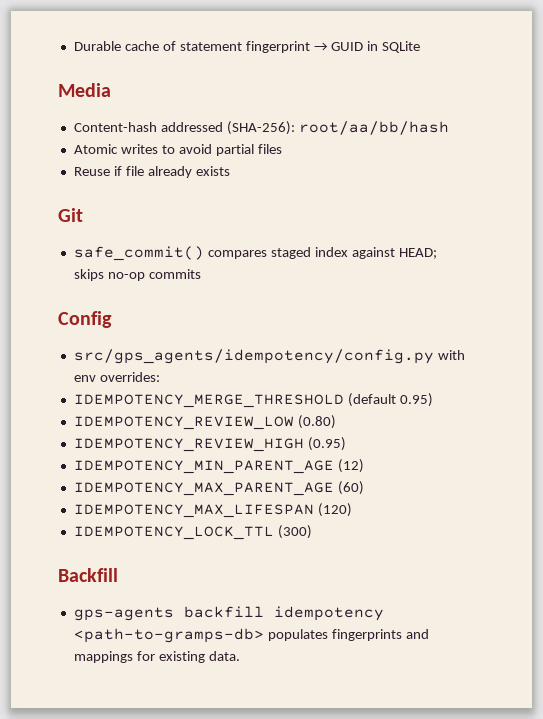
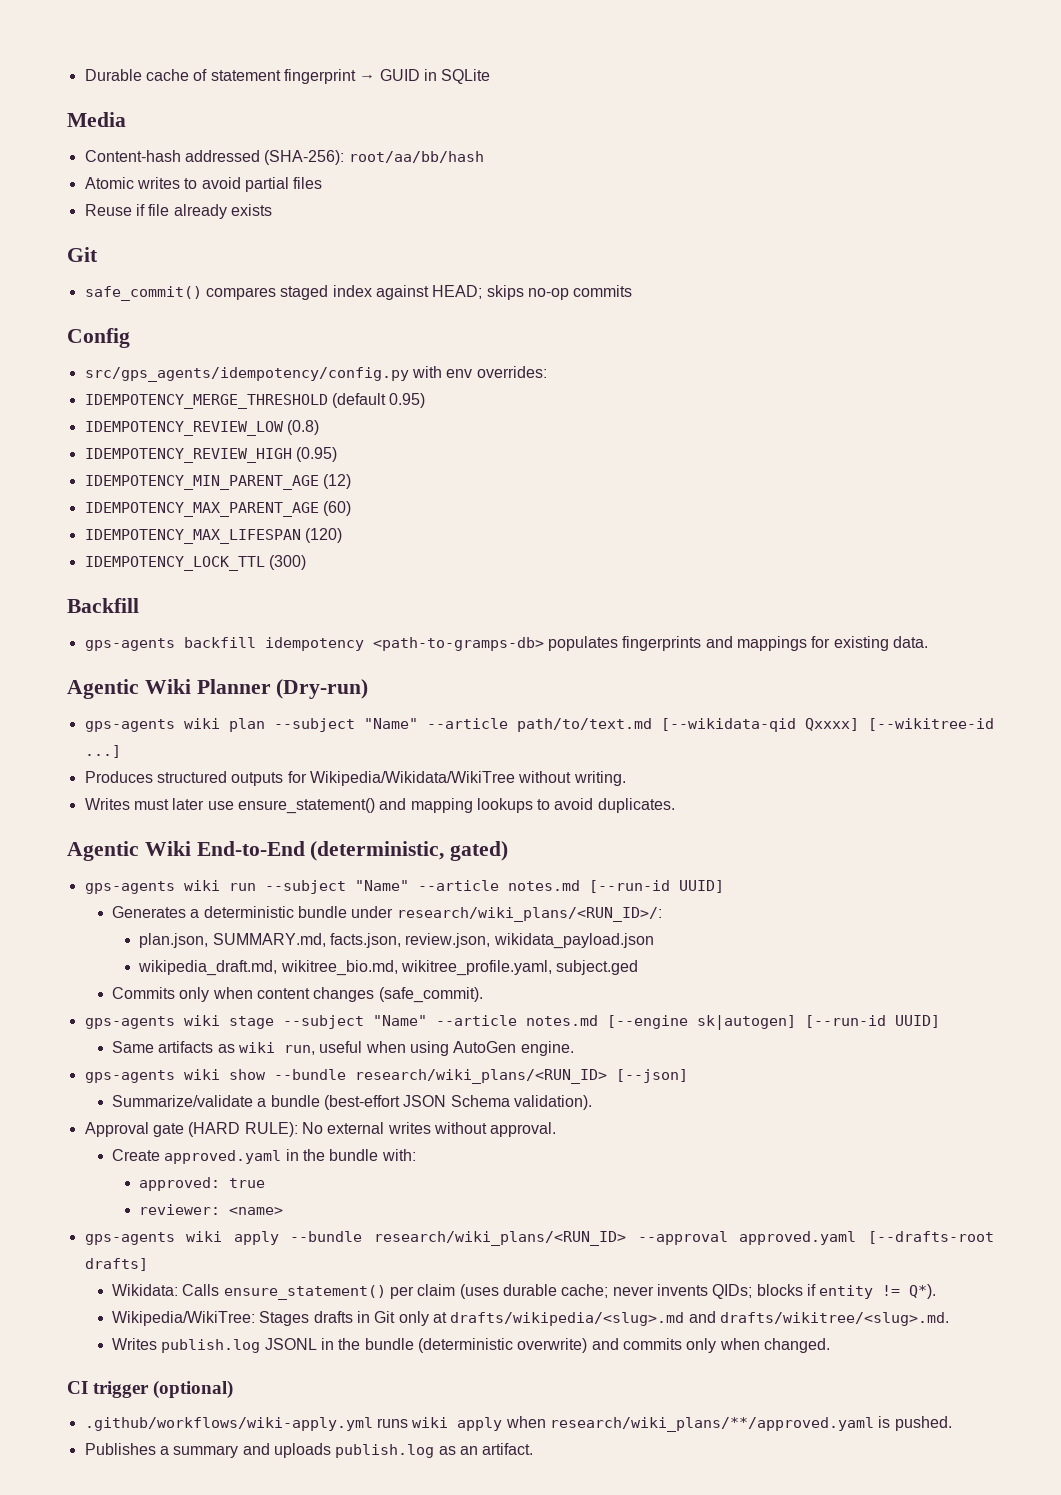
- IDEMPOTENCY_REVIEW_LOW (0.80)
+ IDEMPOTENCY_REVIEW_LOW (0.8)
+ Agentic Wiki Planner (Dry-run)
+ gps-agents wiki plan --subject "Name" --article path/to/text.md [--wikidata-qid Qxxxx] [--wikitree-id ...]
+ Produces structured outputs for Wikipedia/Wikidata/WikiTree without writing.
+ Writes must later use ensure_statement() and mapping lookups to avoid duplicates.
+ Agentic Wiki End-to-End (deterministic, gated)
+ gps-agents wiki run --subject "Name" --article notes.md [--run-id UUID]
+ Generates a deterministic bundle under research/wiki_plans/<RUN_ID>/:
+ plan.json, SUMMARY.md, facts.json, review.json, wikidata_payload.json
+ wikipedia_draft.md, wikitree_bio.md, wikitree_profile.yaml, subject.ged
+ Commits only when content changes (safe_commit).
+ gps-agents wiki stage --subject "Name" --article notes.md [--engine sk|autogen] [--run-id UUID]
+ Same artifacts as wiki run, useful when using AutoGen engine.
+ gps-agents wiki show --bundle research/wiki_plans/<RUN_ID> [--json]
+ Summarize/validate a bundle (best-effort JSON Schema validation).
+ Approval gate (HARD RULE): No external writes without approval.
+ Create approved.yaml in the bundle with:
+ approved: true
+ reviewer: <name>
+ gps-agents wiki apply --bundle research/wiki_plans/<RUN_ID> --approval approved.yaml [--drafts-root drafts]
+ Wikidata: Calls ensure_statement() per claim (uses durable cache; never invents QIDs; blocks if entity != Q*).
+ Wikipedia/WikiTree: Stages drafts in Git only at drafts/wikipedia/<slug>.md and drafts/wikitree/<slug>.md.
+ Writes publish.log JSONL in the bundle (deterministic overwrite) and commits only when changed.
+ CI trigger (optional)
+ .github/workflows/wiki-apply.yml runs wiki apply when research/wiki_plans/**/approved.yaml is pushed.
+ Publishes a summary and uploads publish.log as an artifact.

